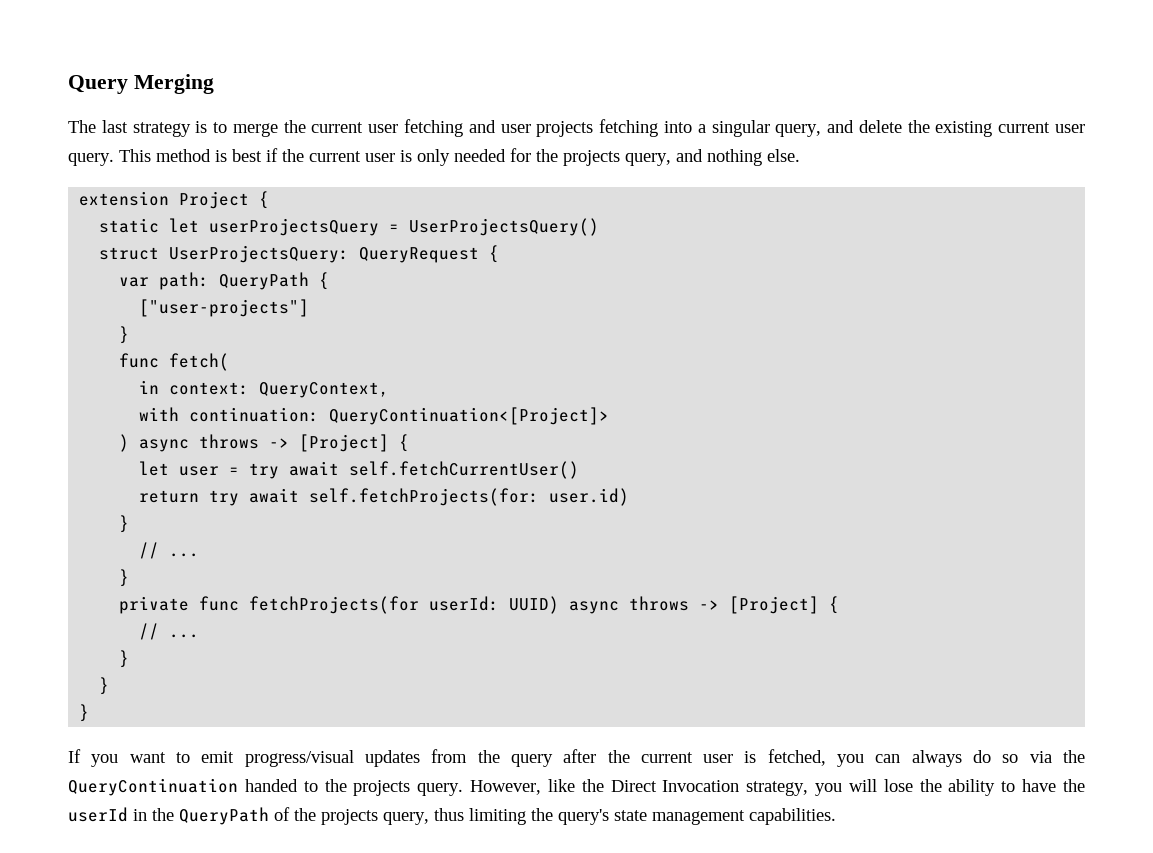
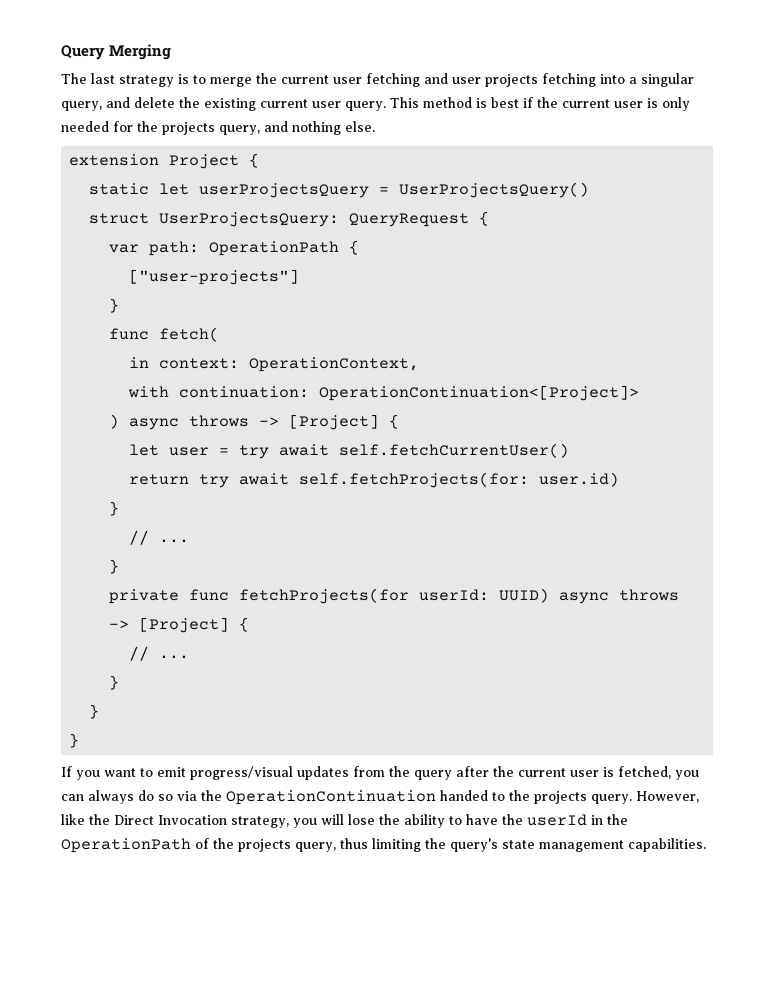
- var path: QueryPath {
+ var path: OperationPath {
- in context: QueryContext,
+ in context: OperationContext,
- with continuation: QueryContinuation<[Project]>
+ with continuation: OperationContinuation<[Project]>
- If you want to emit progress/visual updates from the query after the current user is fetched, you can always do so via the QueryContinuation handed to the projects query.
+ If you want to emit progress/visual updates from the query after the current user is fetched, you can always do so via the OperationContinuation handed to the projects query.
- However, like the Direct Invocation strategy, you will lose the ability to have the userId in the QueryPath of the projects query, thus limiting the query's state management capabilities.
+ However, like the Direct Invocation strategy, you will lose the ability to have the userId in the OperationPath of the projects query, thus limiting the query's state management capabilities.

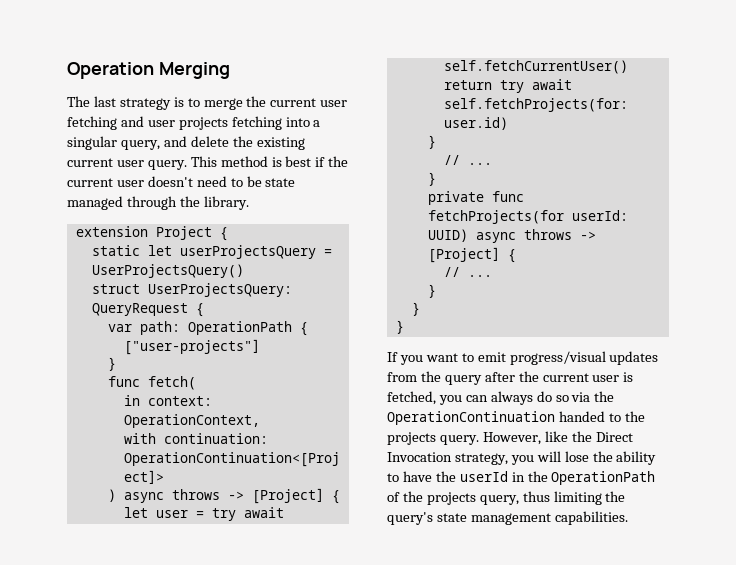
- Query Merging
+ Operation Merging
- This method is best if the current user is only needed for the projects query, and nothing else.
+ This method is best if the current user doesn't need to be state managed through the library.

